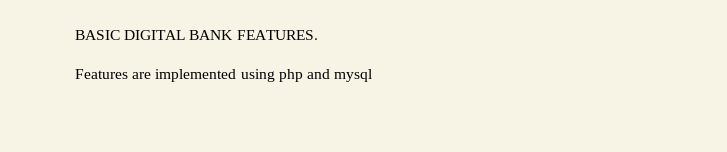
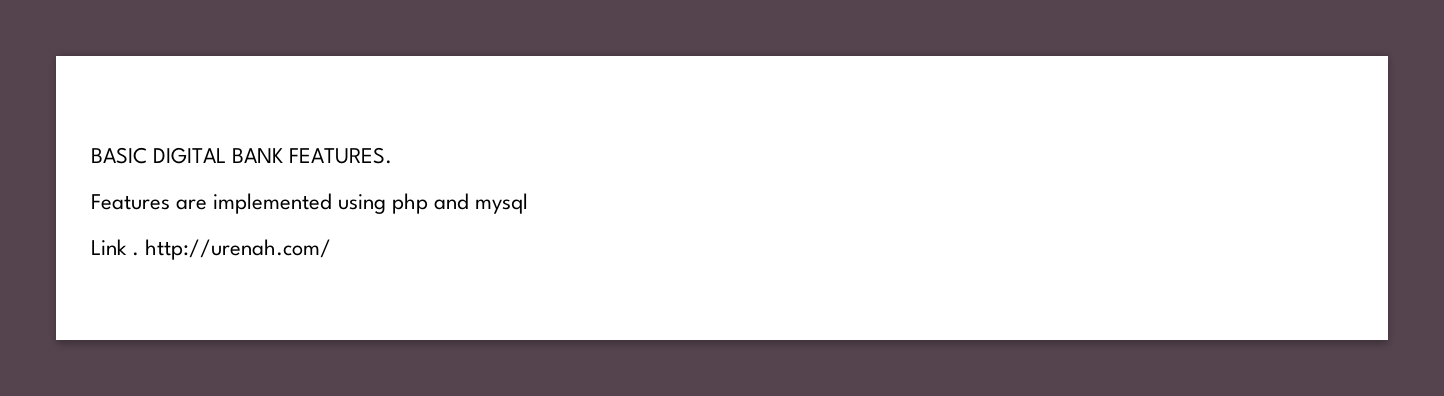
+ Link . http://urenah.com/

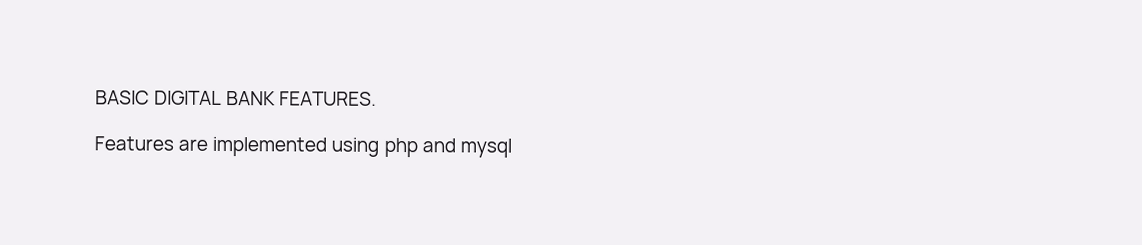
- Link . http://urenah.com/

